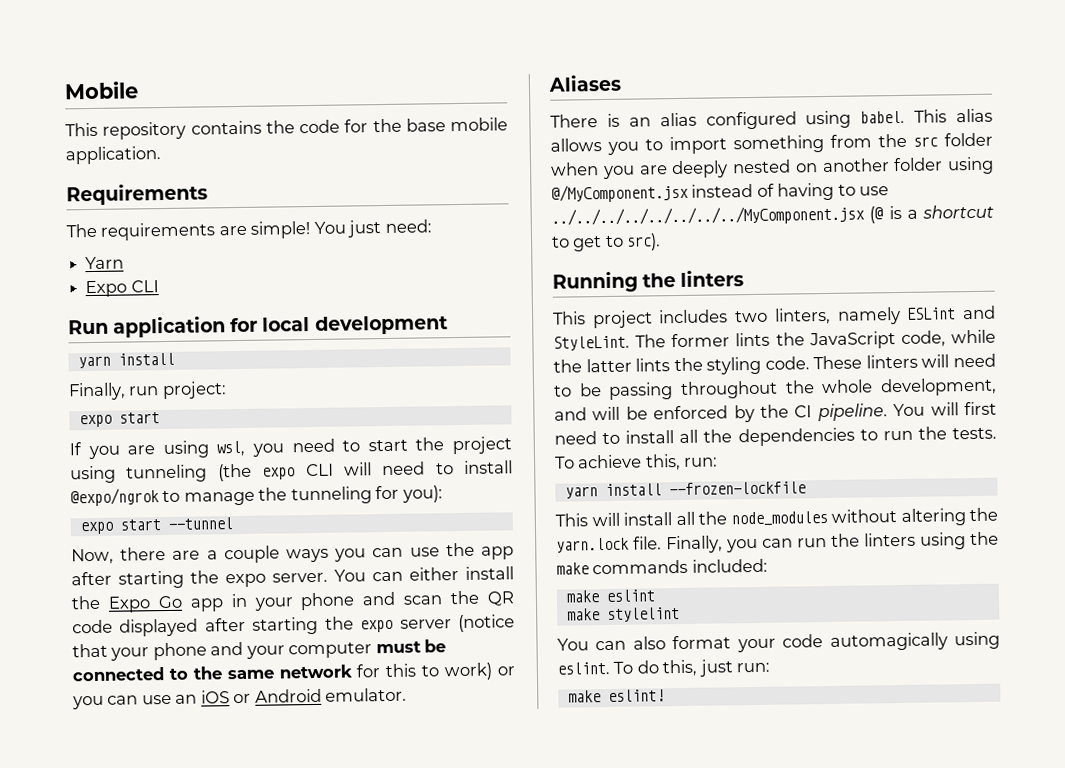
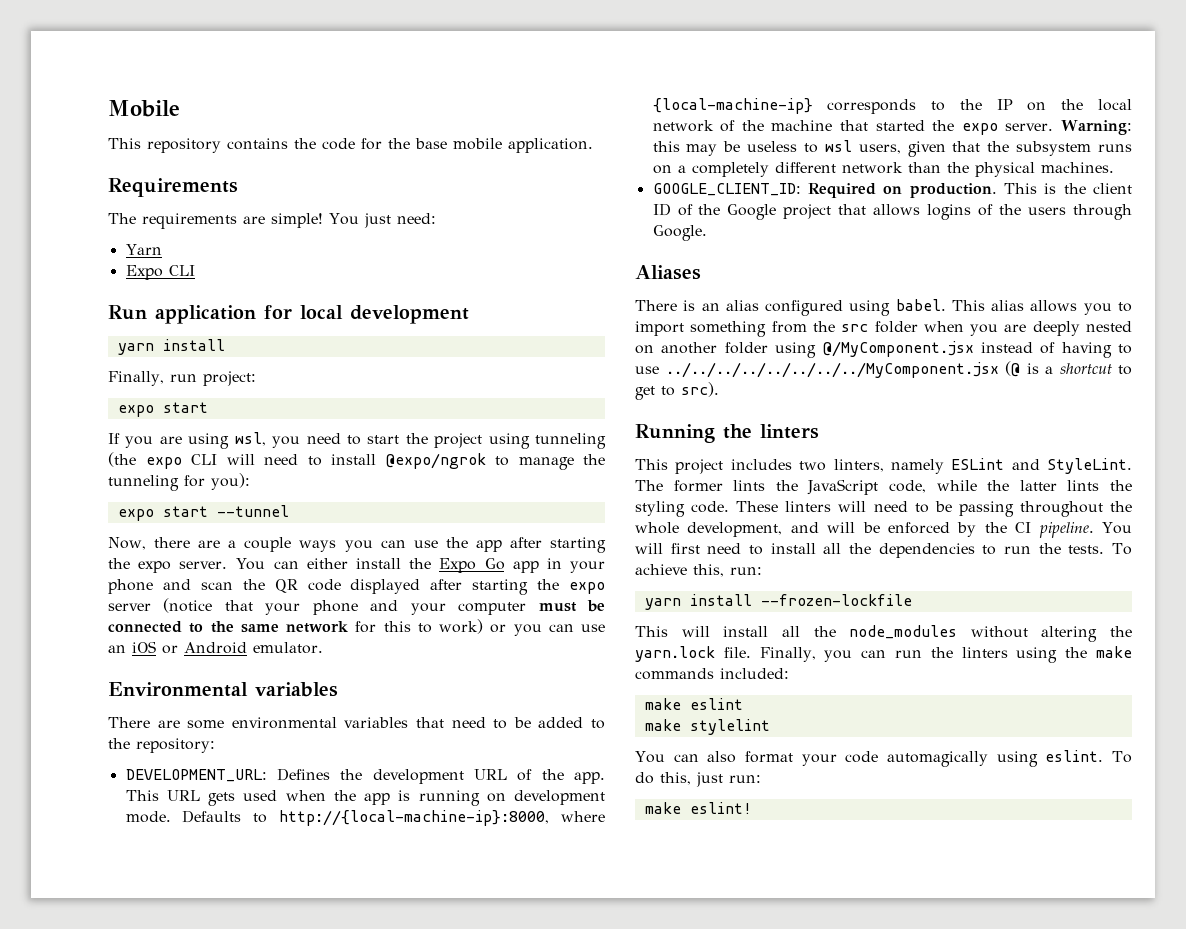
+ Environmental variables
+ There are some environmental variables that need to be added to the repository:
+ DEVELOPMENT_URL: Defines the development URL of the app. This URL gets used when the app is running on development mode. Defaults to http://{local-machine-ip}:8000, where {local-machine-ip} corresponds to the IP on the local network of the machine that started the expo server. Warning: this may be useless to wsl users, given that the subsystem runs on a completely different network than the physical machines.
+ GOOGLE_CLIENT_ID: Required on production. This is the client ID of the Google project that allows logins of the users through Google.

